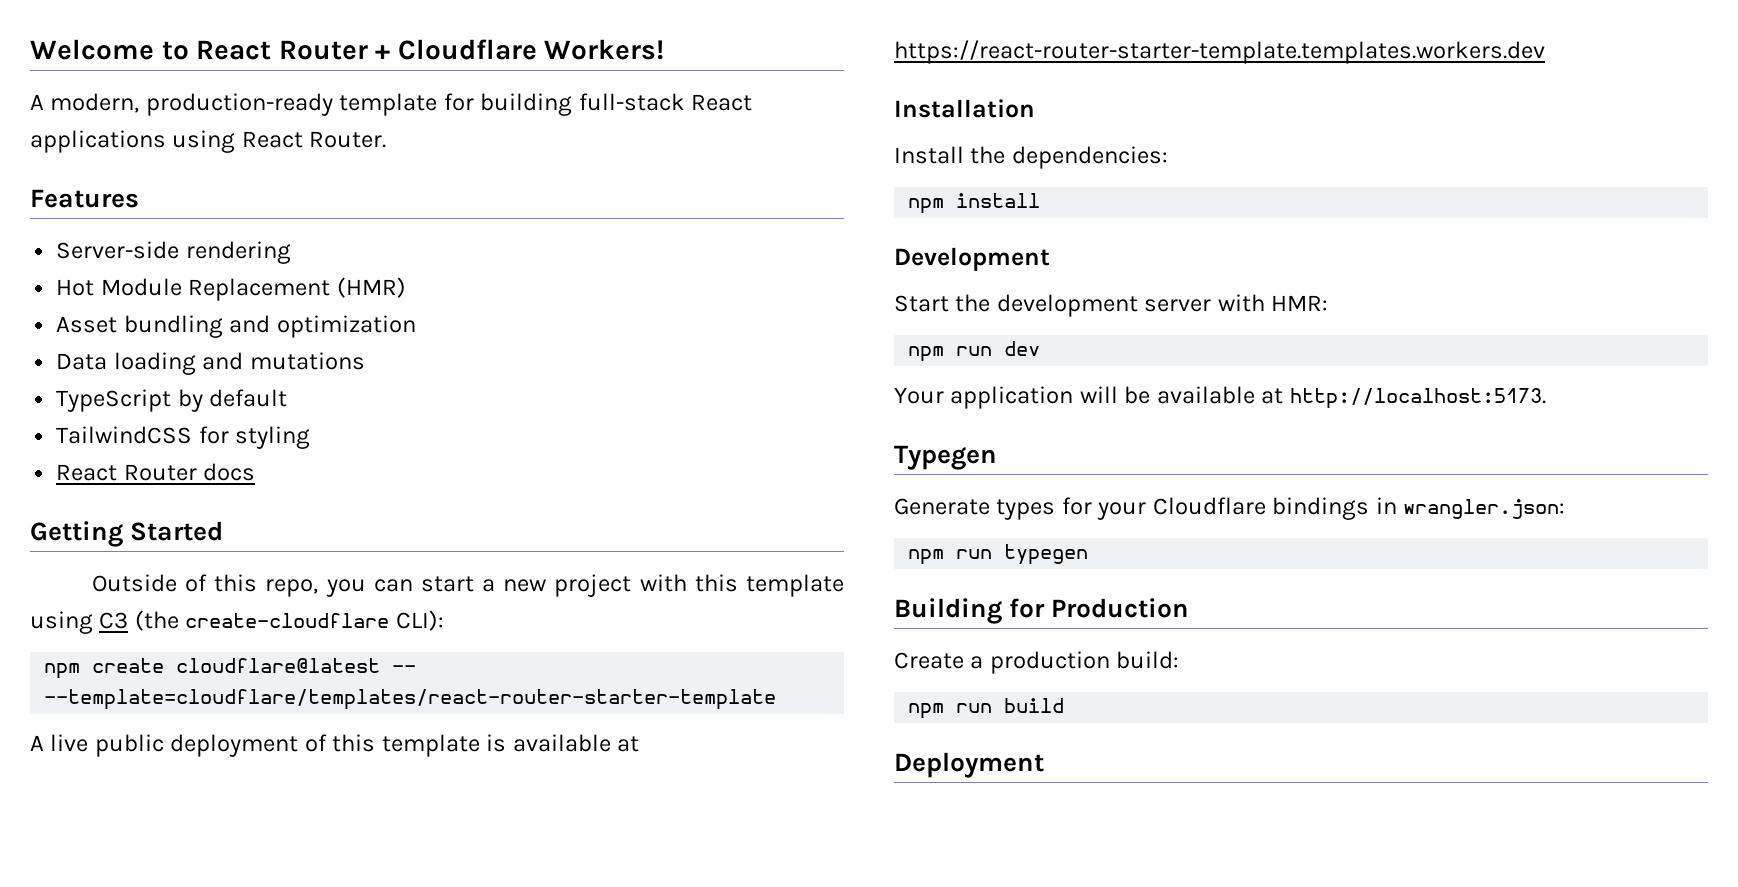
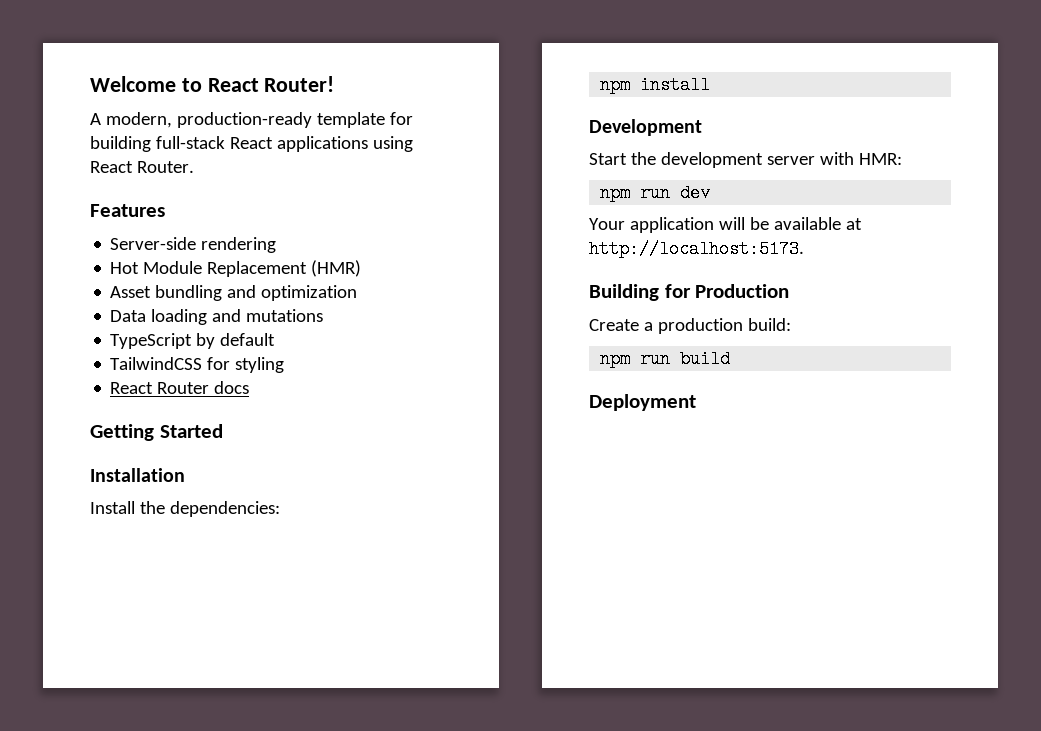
- Welcome to React Router + Cloudflare Workers!
+ Welcome to React Router!
- Outside of this repo, you can start a new project with this template using C3 (the create-cloudflare CLI):
- npm create cloudflare@latest -- --template=cloudflare/templates/react-router-starter-template
- A live public deployment of this template is available at https://react-router-starter-template.templates.workers.dev
- Typegen
- Generate types for your Cloudflare bindings in wrangler.json:
- npm run typegen

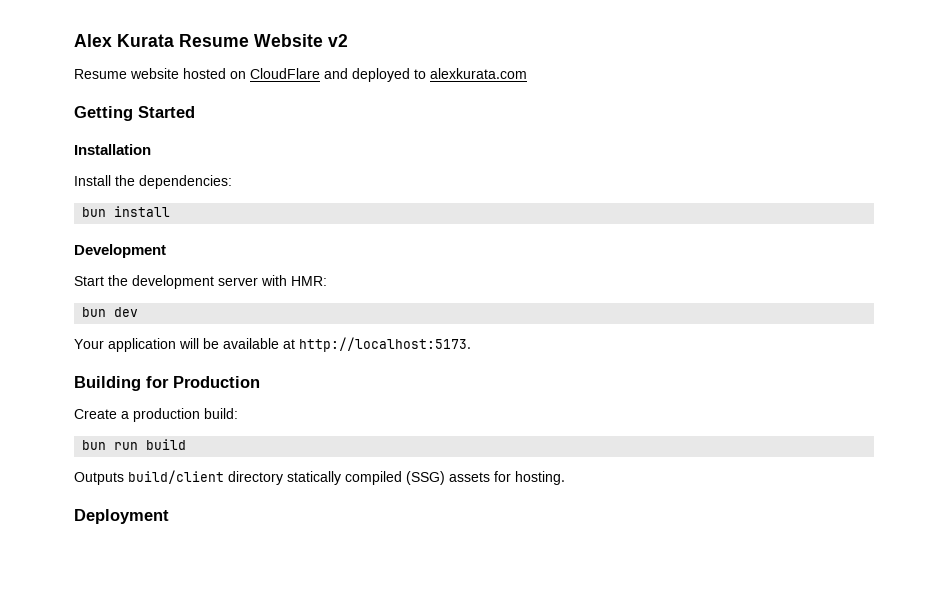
- Welcome to React Router!
- A modern, production-ready template for building full-stack React applications using React Router.
- Features
- Server-side rendering
- Hot Module Replacement (HMR)
- Asset bundling and optimization
- Data loading and mutations
- TypeScript by default
- TailwindCSS for styling
- React Router docs
+ Alex Kurata Resume Website v2
+ Resume website hosted on CloudFlare and deployed to alexkurata.com
- npm install
+ bun install
- npm run dev
+ bun dev
- npm run build
+ bun run build
+ Outputs build/client directory statically compiled (SSG) assets for hosting.

